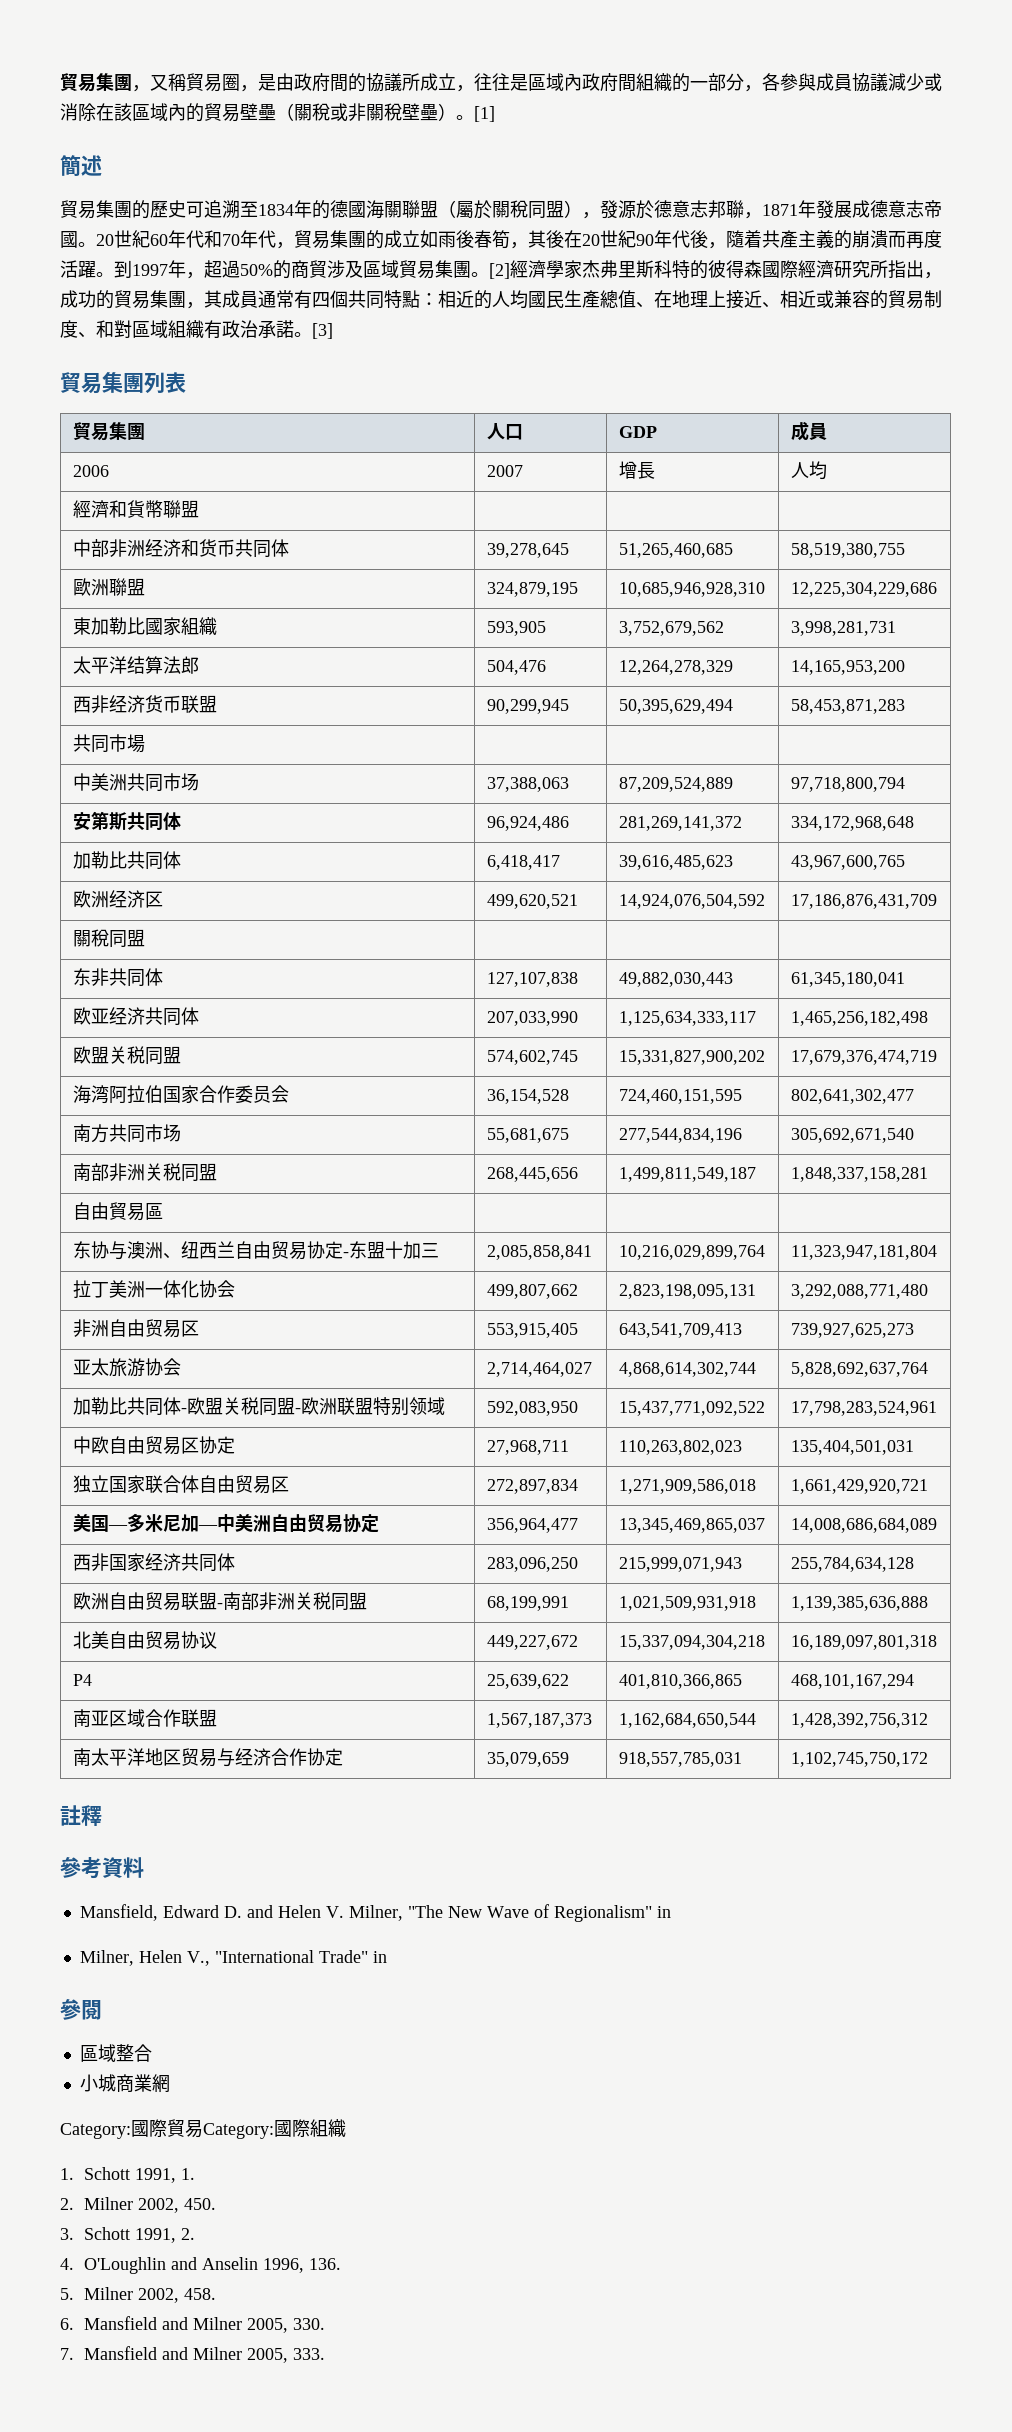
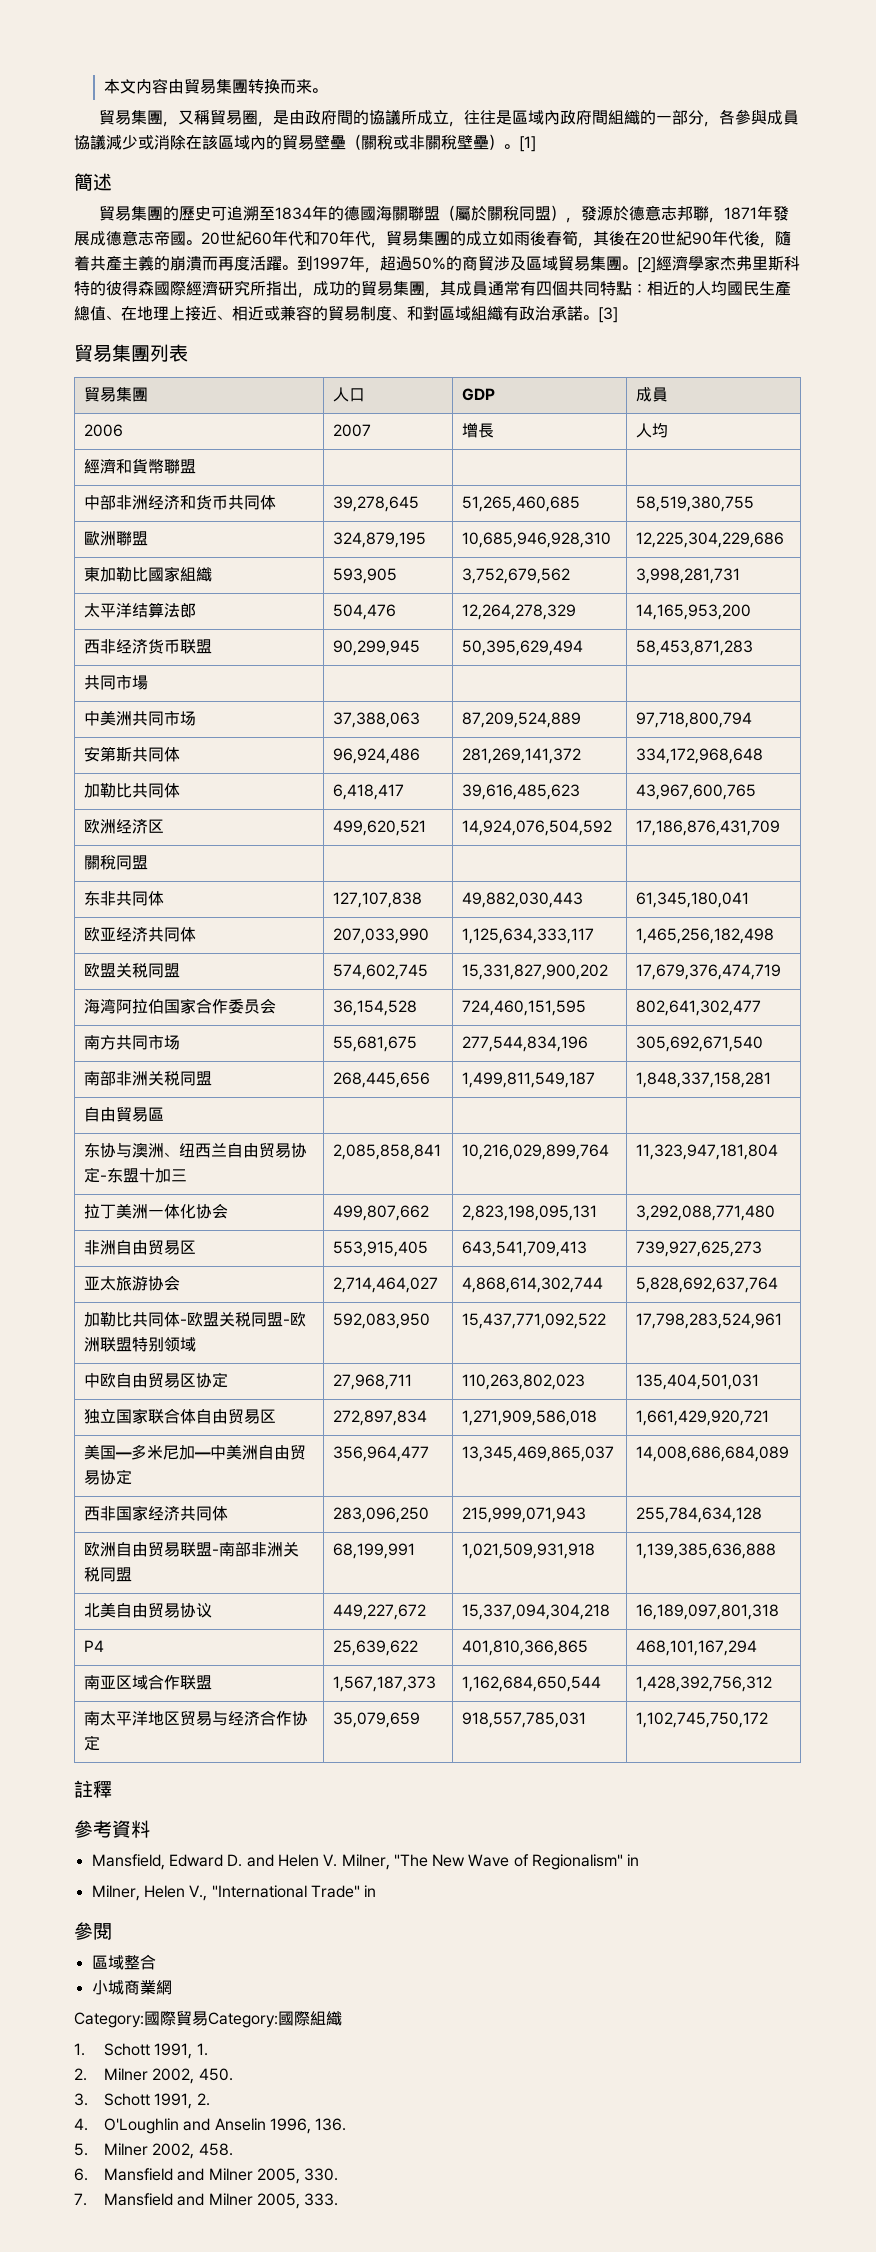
+ 本文内容由貿易集團转换而来。

